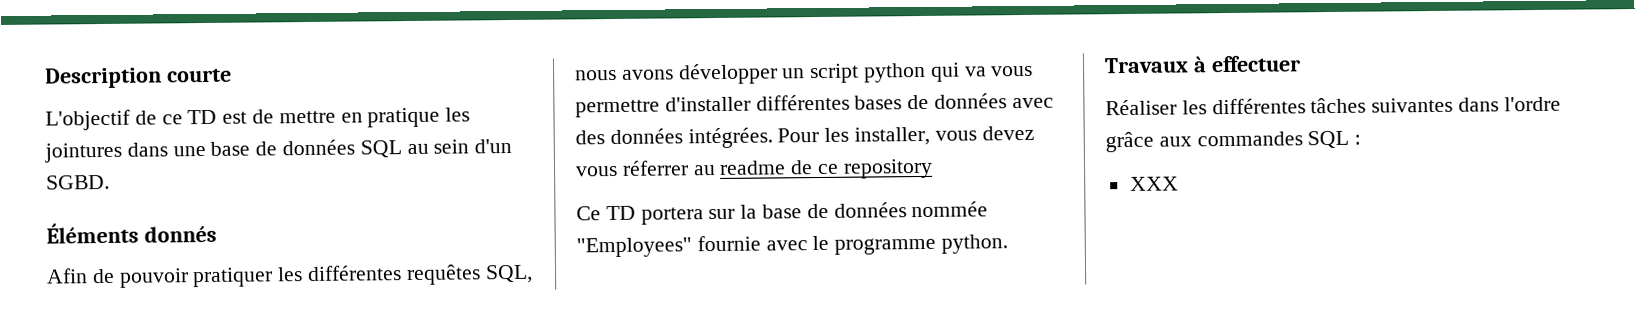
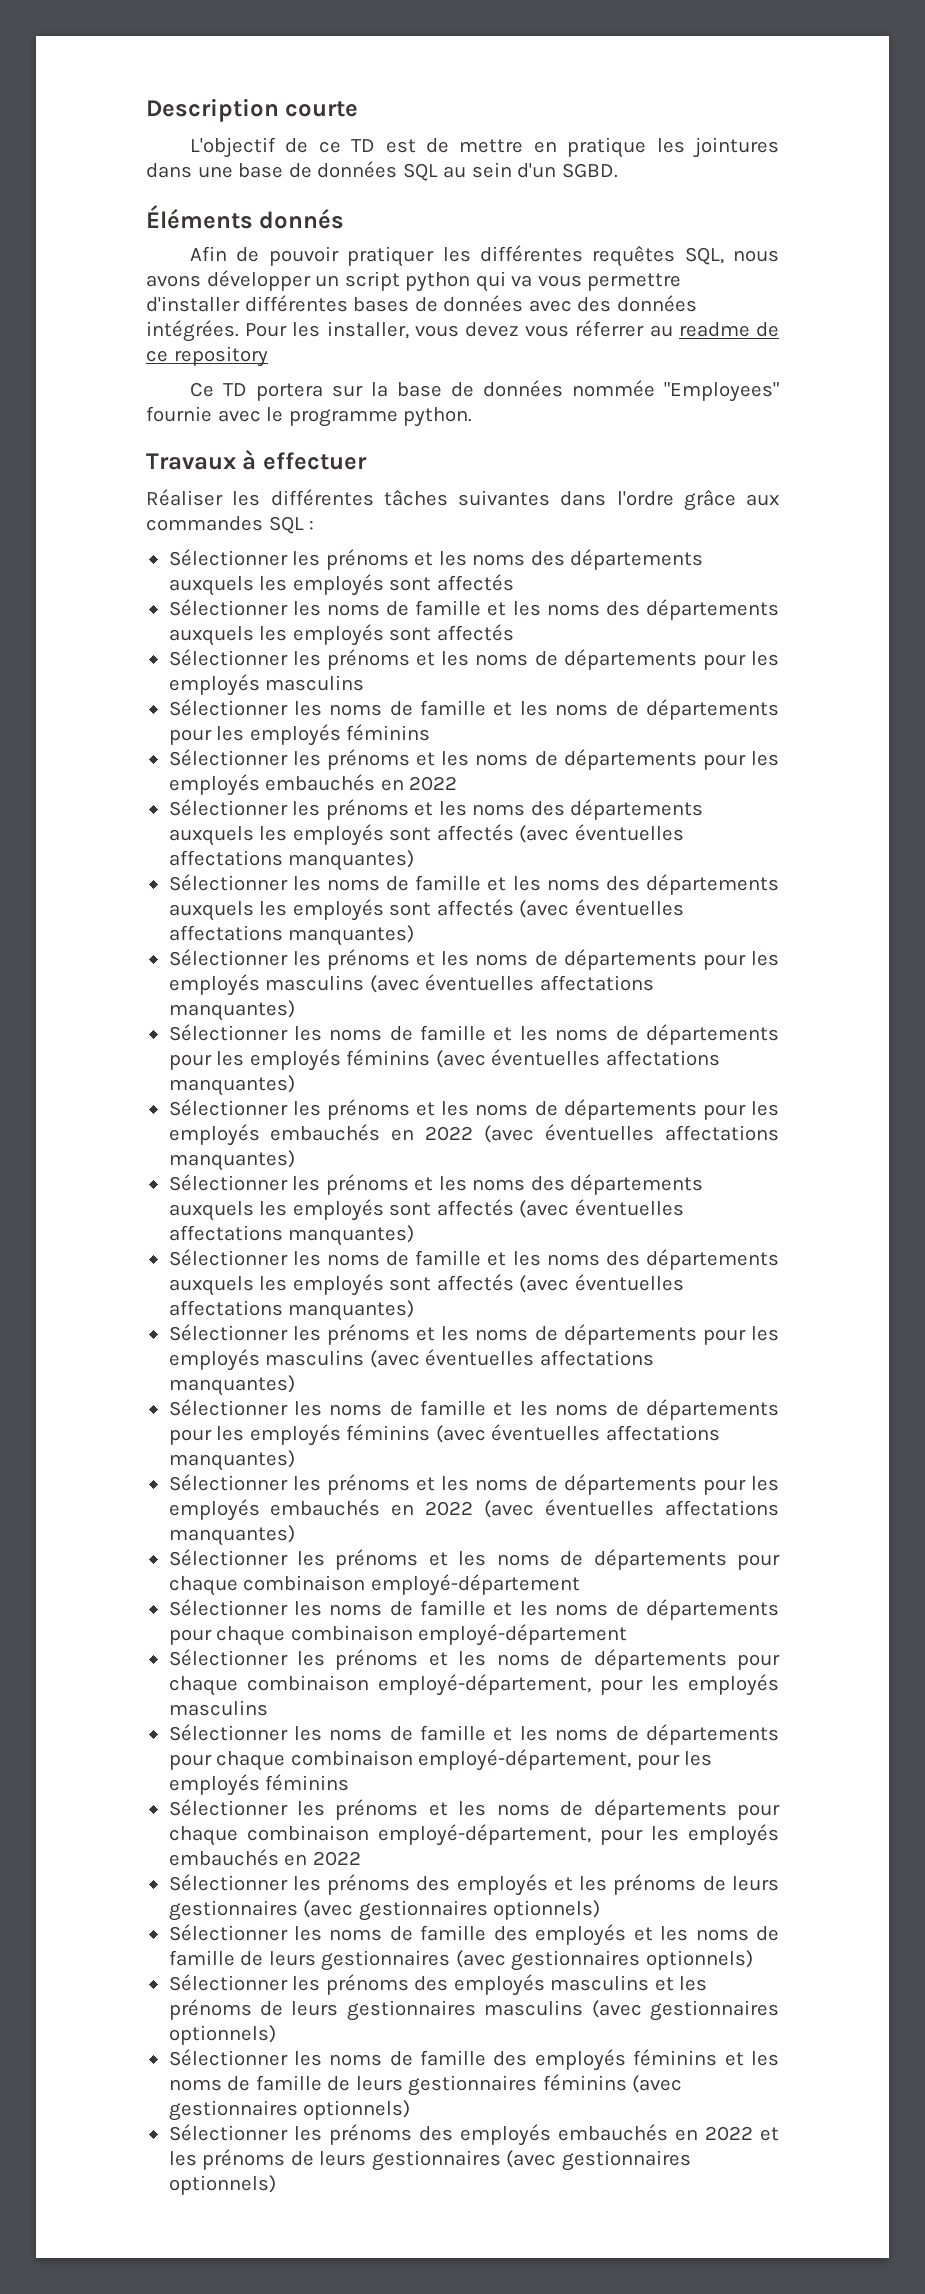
  Réaliser les différentes tâches suivantes dans l'ordre grâce aux commandes SQL :
- XXX
+ Sélectionner les prénoms et les noms des départements auxquels les employés sont affectés
+ Sélectionner les noms de famille et les noms des départements auxquels les employés sont affectés
+ Sélectionner les prénoms et les noms de départements pour les employés masculins
+ Sélectionner les noms de famille et les noms de départements pour les employés féminins
+ Sélectionner les prénoms et les noms de départements pour les employés embauchés en 2022
+ Sélectionner les prénoms et les noms des départements auxquels les employés sont affectés (avec éventuelles affectations manquantes)
+ Sélectionner les noms de famille et les noms des départements auxquels les employés sont affectés (avec éventuelles affectations manquantes)
+ Sélectionner les prénoms et les noms de départements pour les employés masculins (avec éventuelles affectations manquantes)
+ Sélectionner les noms de famille et les noms de départements pour les employés féminins (avec éventuelles affectations manquantes)
+ Sélectionner les prénoms et les noms de départements pour les employés embauchés en 2022 (avec éventuelles affectations manquantes)
+ Sélectionner les prénoms et les noms des départements auxquels les employés sont affectés (avec éventuelles affectations manquantes)
+ Sélectionner les noms de famille et les noms des départements auxquels les employés sont affectés (avec éventuelles affectations manquantes)
+ Sélectionner les prénoms et les noms de départements pour les employés masculins (avec éventuelles affectations manquantes)
+ Sélectionner les noms de famille et les noms de départements pour les employés féminins (avec éventuelles affectations manquantes)
+ Sélectionner les prénoms et les noms de départements pour les employés embauchés en 2022 (avec éventuelles affectations manquantes)
+ Sélectionner les prénoms et les noms de départements pour chaque combinaison employé-département
+ Sélectionner les noms de famille et les noms de départements pour chaque combinaison employé-département
+ Sélectionner les prénoms et les noms de départements pour chaque combinaison employé-département, pour les employés masculins
+ Sélectionner les noms de famille et les noms de départements pour chaque combinaison employé-département, pour les employés féminins
+ Sélectionner les prénoms et les noms de départements pour chaque combinaison employé-département, pour les employés embauchés en 2022
+ Sélectionner les prénoms des employés et les prénoms de leurs gestionnaires (avec gestionnaires optionnels)
+ Sélectionner les noms de famille des employés et les noms de famille de leurs gestionnaires (avec gestionnaires optionnels)
+ Sélectionner les prénoms des employés masculins et les prénoms de leurs gestionnaires masculins (avec gestionnaires optionnels)
+ Sélectionner les noms de famille des employés féminins et les noms de famille de leurs gestionnaires féminins (avec gestionnaires optionnels)
+ Sélectionner les prénoms des employés embauchés en 2022 et les prénoms de leurs gestionnaires (avec gestionnaires optionnels)

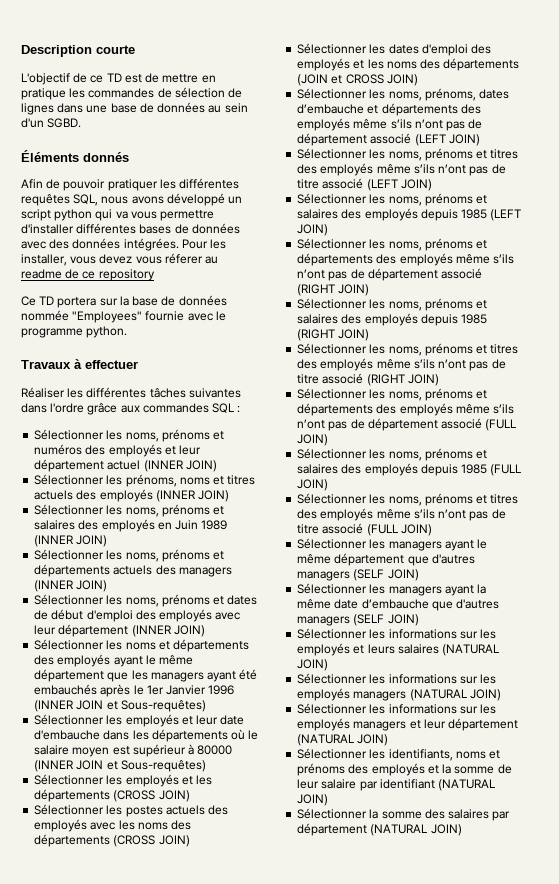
- L'objectif de ce TD est de mettre en pratique les jointures dans une base de données SQL au sein d'un SGBD.
+ L'objectif de ce TD est de mettre en pratique les commandes de sélection de lignes dans une base de données au sein d'un SGBD.
- Afin de pouvoir pratiquer les différentes requêtes SQL, nous avons développer un script python qui va vous permettre d'installer différentes bases de données avec des données intégrées.
+ Afin de pouvoir pratiquer les différentes requêtes SQL, nous avons développé un script python qui va vous permettre d'installer différentes bases de données avec des données intégrées.
- Pour les installer, vous devez vous réferrer au readme de ce repository
+ Pour les installer, vous devez vous réferer au readme de ce repository
  Réaliser les différentes tâches suivantes dans l'ordre grâce aux commandes SQL :
- Sélectionner les prénoms et les noms des départements auxquels les employés sont affectés
- Sélectionner les noms de famille et les noms des départements auxquels les employés sont affectés
- Sélectionner les prénoms et les noms de départements pour les employés masculins
- Sélectionner les noms de famille et les noms de départements pour les employés féminins
- Sélectionner les prénoms et les noms de départements pour les employés embauchés en 2022
- Sélectionner les prénoms et les noms des départements auxquels les employés sont affectés (avec éventuelles affectations manquantes)
- Sélectionner les noms de famille et les noms des départements auxquels les employés sont affectés (avec éventuelles affectations manquantes)
- Sélectionner les prénoms et les noms de départements pour les employés masculins (avec éventuelles affectations manquantes)
- Sélectionner les noms de famille et les noms de départements pour les employés féminins (avec éventuelles affectations manquantes)
- Sélectionner les prénoms et les noms de départements pour les employés embauchés en 2022 (avec éventuelles affectations manquantes)
- Sélectionner les prénoms et les noms des départements auxquels les employés sont affectés (avec éventuelles affectations manquantes)
- Sélectionner les noms de famille et les noms des départements auxquels les employés sont affectés (avec éventuelles affectations manquantes)
- Sélectionner les prénoms et les noms de départements pour les employés masculins (avec éventuelles affectations manquantes)
- Sélectionner les noms de famille et les noms de départements pour les employés féminins (avec éventuelles affectations manquantes)
- Sélectionner les prénoms et les noms de départements pour les employés embauchés en 2022 (avec éventuelles affectations manquantes)
- Sélectionner les prénoms et les noms de départements pour chaque combinaison employé-département
- Sélectionner les noms de famille et les noms de départements pour chaque combinaison employé-département
- Sélectionner les prénoms et les noms de départements pour chaque combinaison employé-département, pour les employés masculins
- Sélectionner les noms de famille et les noms de départements pour chaque combinaison employé-département, pour les employés féminins
- Sélectionner les prénoms et les noms de départements pour chaque combinaison employé-département, pour les employés embauchés en 2022
- Sélectionner les prénoms des employés et les prénoms de leurs gestionnaires (avec gestionnaires optionnels)
- Sélectionner les noms de famille des employés et les noms de famille de leurs gestionnaires (avec gestionnaires optionnels)
- Sélectionner les prénoms des employés masculins et les prénoms de leurs gestionnaires masculins (avec gestionnaires optionnels)
- Sélectionner les noms de famille des employés féminins et les noms de famille de leurs gestionnaires féminins (avec gestionnaires optionnels)
- Sélectionner les prénoms des employés embauchés en 2022 et les prénoms de leurs gestionnaires (avec gestionnaires optionnels)
+ Sélectionner les noms, prénoms et numéros des employés et leur département actuel (INNER JOIN)
+ Sélectionner les prénoms, noms et titres actuels des employés (INNER JOIN)
+ Sélectionner les noms, prénoms et salaires des employés en Juin 1989 (INNER JOIN)
+ Sélectionner les noms, prénoms et départements actuels des managers (INNER JOIN)
+ Sélectionner les noms, prénoms et dates de début d'emploi des employés avec leur département (INNER JOIN)
+ Sélectionner les noms et départements des employés ayant le même département que les managers ayant été embauchés après le 1er Janvier 1996 (INNER JOIN et Sous-requêtes)
+ Sélectionner les employés et leur date d'embauche dans les départements où le salaire moyen est supérieur à 80000 (INNER JOIN et Sous-requêtes)
+ Sélectionner les employés et les départements (CROSS JOIN)
+ Sélectionner les postes actuels des employés avec les noms des départements (CROSS JOIN)
+ Sélectionner les dates d'emploi des employés et les noms des départements (JOIN et CROSS JOIN)
+ Sélectionner les noms, prénoms, dates d’embauche et départements des employés même s’ils n’ont pas de département associé (LEFT JOIN)
+ Sélectionner les noms, prénoms et titres des employés même s’ils n’ont pas de titre associé (LEFT JOIN)
+ Sélectionner les noms, prénoms et salaires des employés depuis 1985 (LEFT JOIN)
+ Sélectionner les noms, prénoms et départements des employés même s’ils n’ont pas de département associé (RIGHT JOIN)
+ Sélectionner les noms, prénoms et salaires des employés depuis 1985 (RIGHT JOIN)
+ Sélectionner les noms, prénoms et titres des employés même s’ils n’ont pas de titre associé (RIGHT JOIN)
+ Sélectionner les noms, prénoms et départements des employés même s’ils n’ont pas de département associé (FULL JOIN)
+ Sélectionner les noms, prénoms et salaires des employés depuis 1985 (FULL JOIN)
+ Sélectionner les noms, prénoms et titres des employés même s’ils n’ont pas de titre associé (FULL JOIN)
+ Sélectionner les managers ayant le même département que d'autres managers (SELF JOIN)
+ Sélectionner les managers ayant la même date d’embauche que d'autres managers (SELF JOIN)
+ Sélectionner les informations sur les employés et leurs salaires (NATURAL JOIN)
+ Sélectionner les informations sur les employés managers (NATURAL JOIN)
+ Sélectionner les informations sur les employés managers et leur département (NATURAL JOIN)
+ Sélectionner les identifiants, noms et prénoms des employés et la somme de leur salaire par identifiant (NATURAL JOIN)
+ Sélectionner la somme des salaires par département (NATURAL JOIN)

